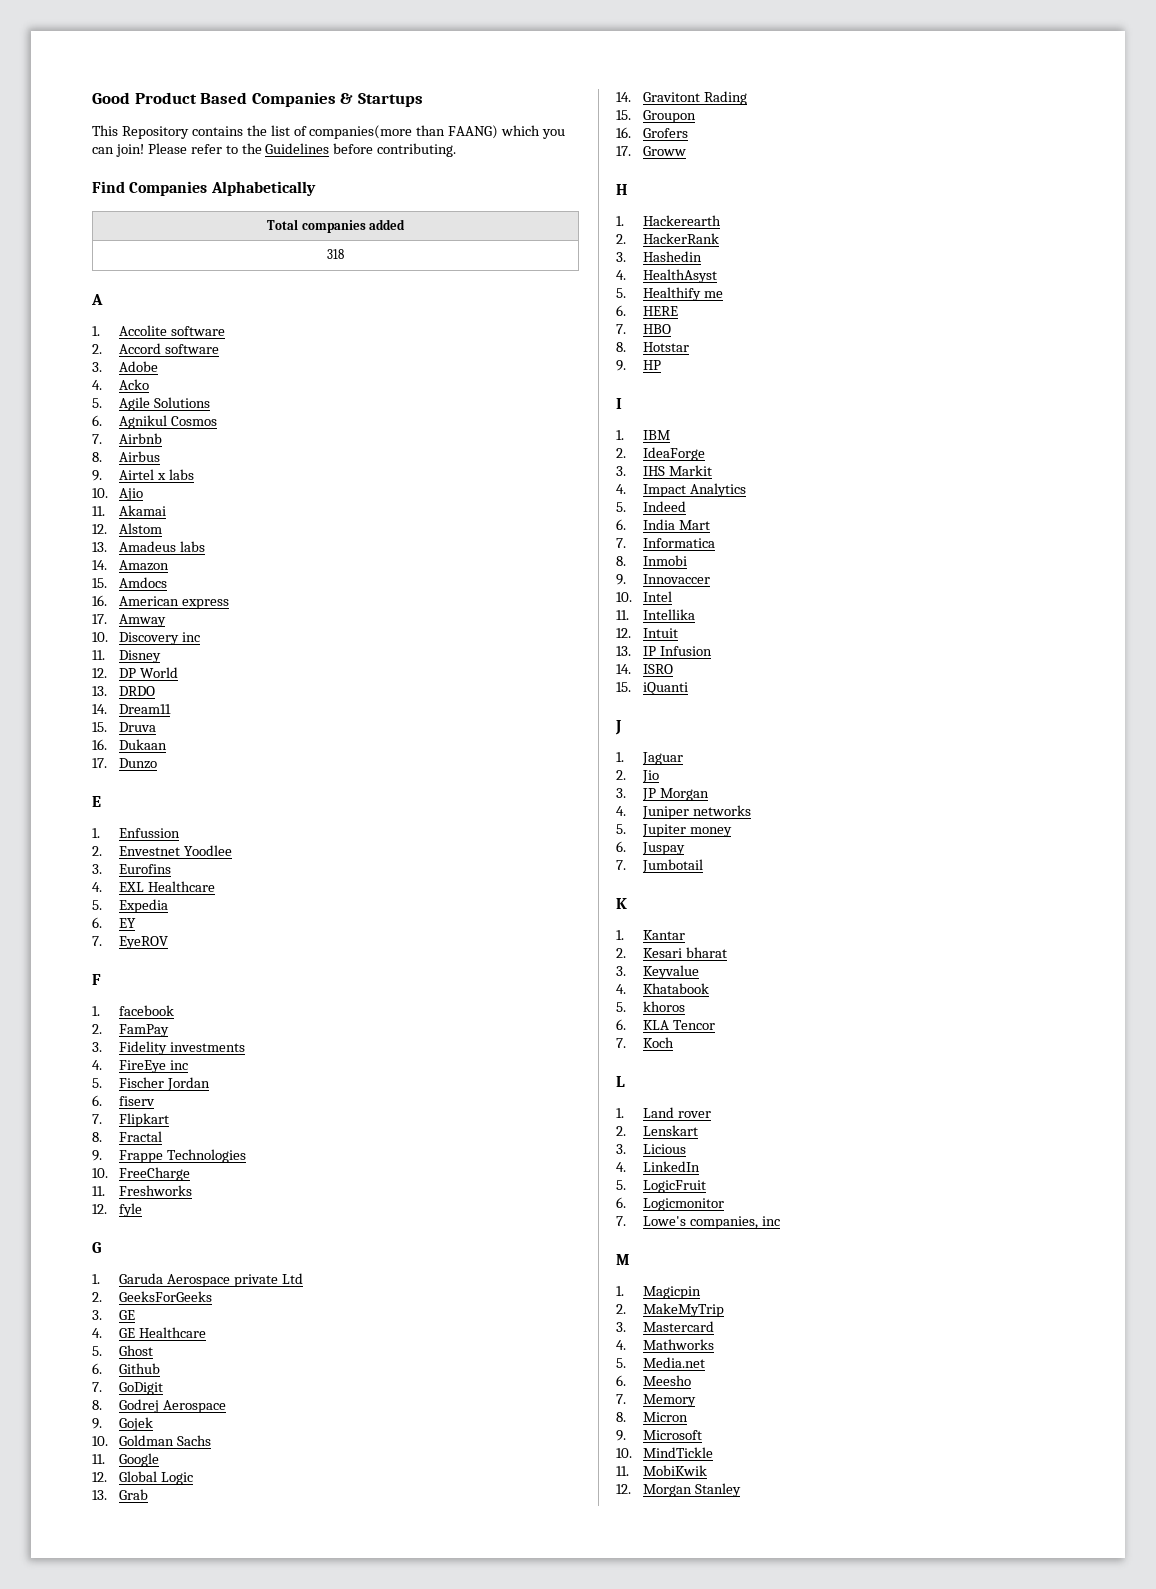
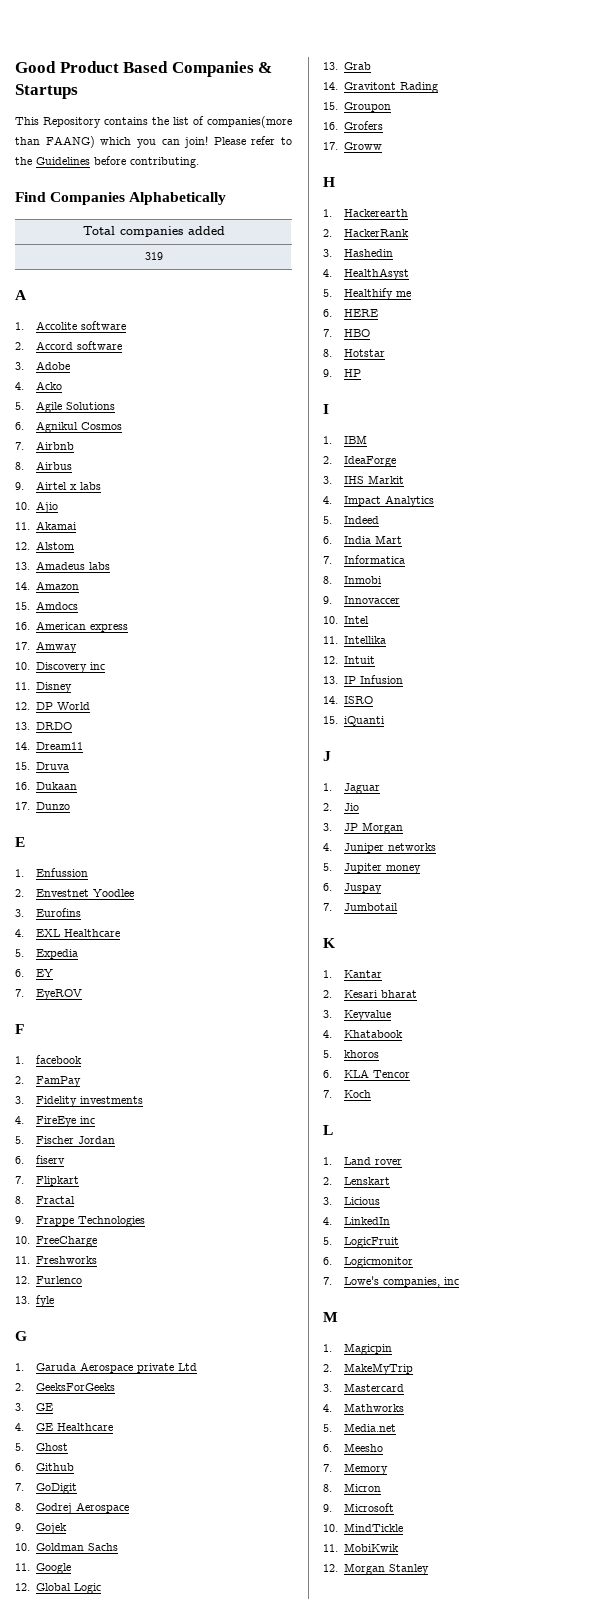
- 318
+ 319
- 12. fyle
+ 12. Furlenco
+ 13. fyle

